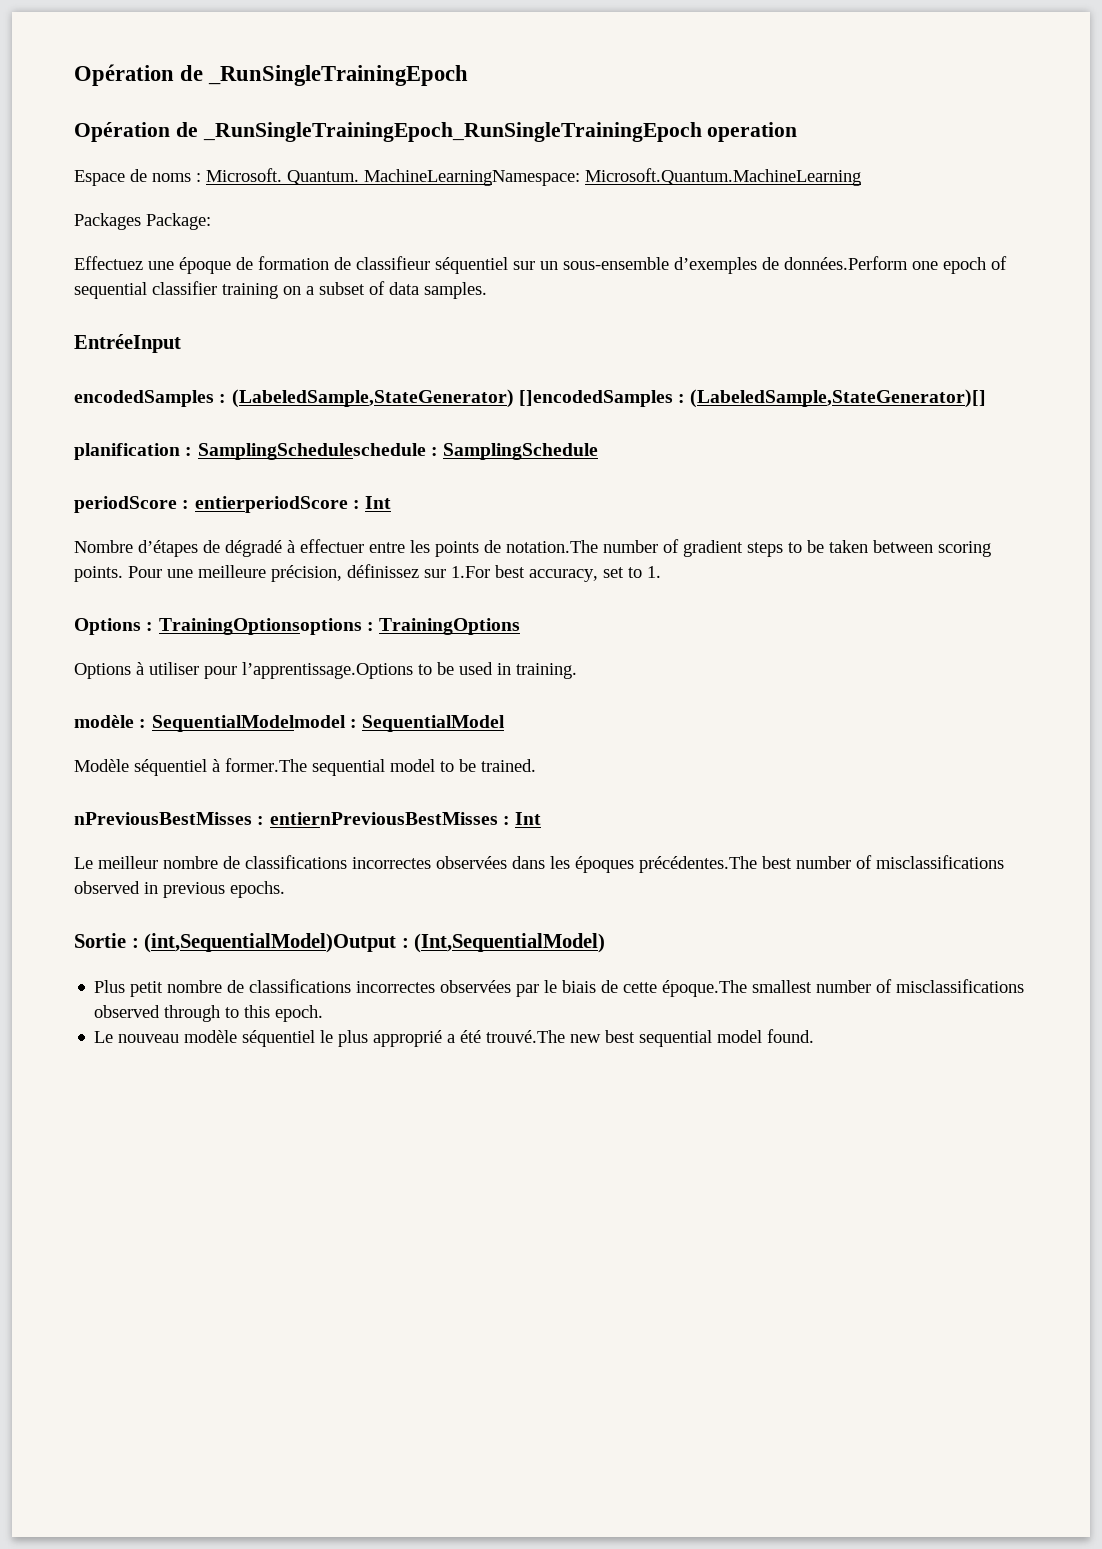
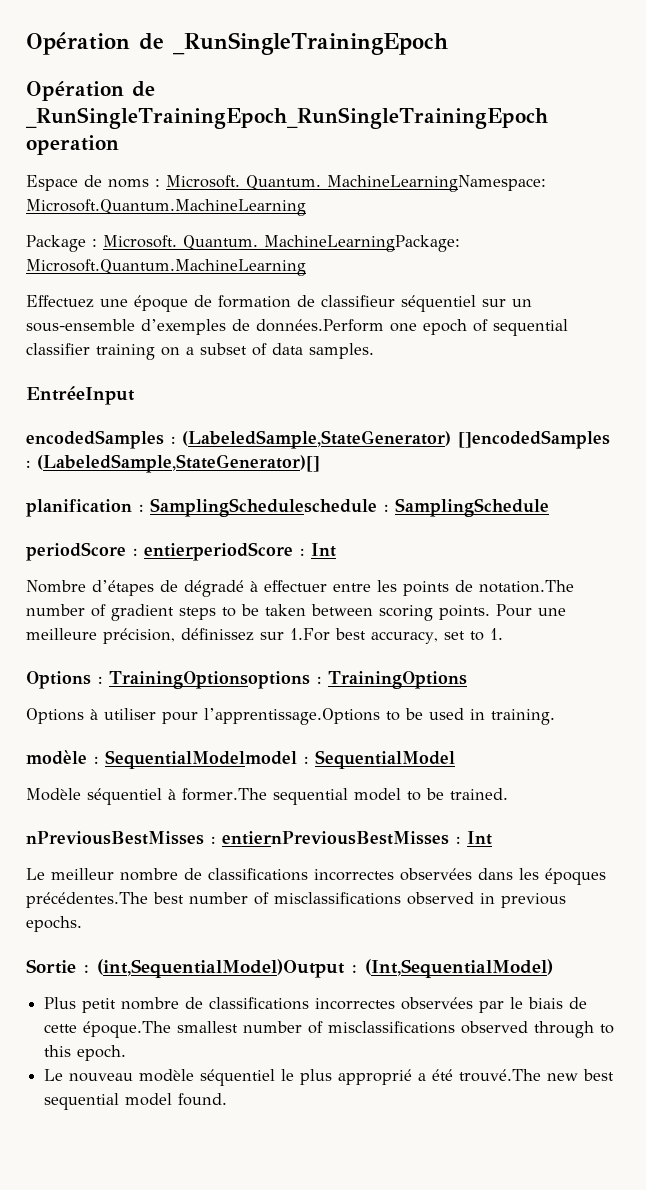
- Packages Package:
+ Package : Microsoft. Quantum. MachineLearningPackage: Microsoft.Quantum.MachineLearning

